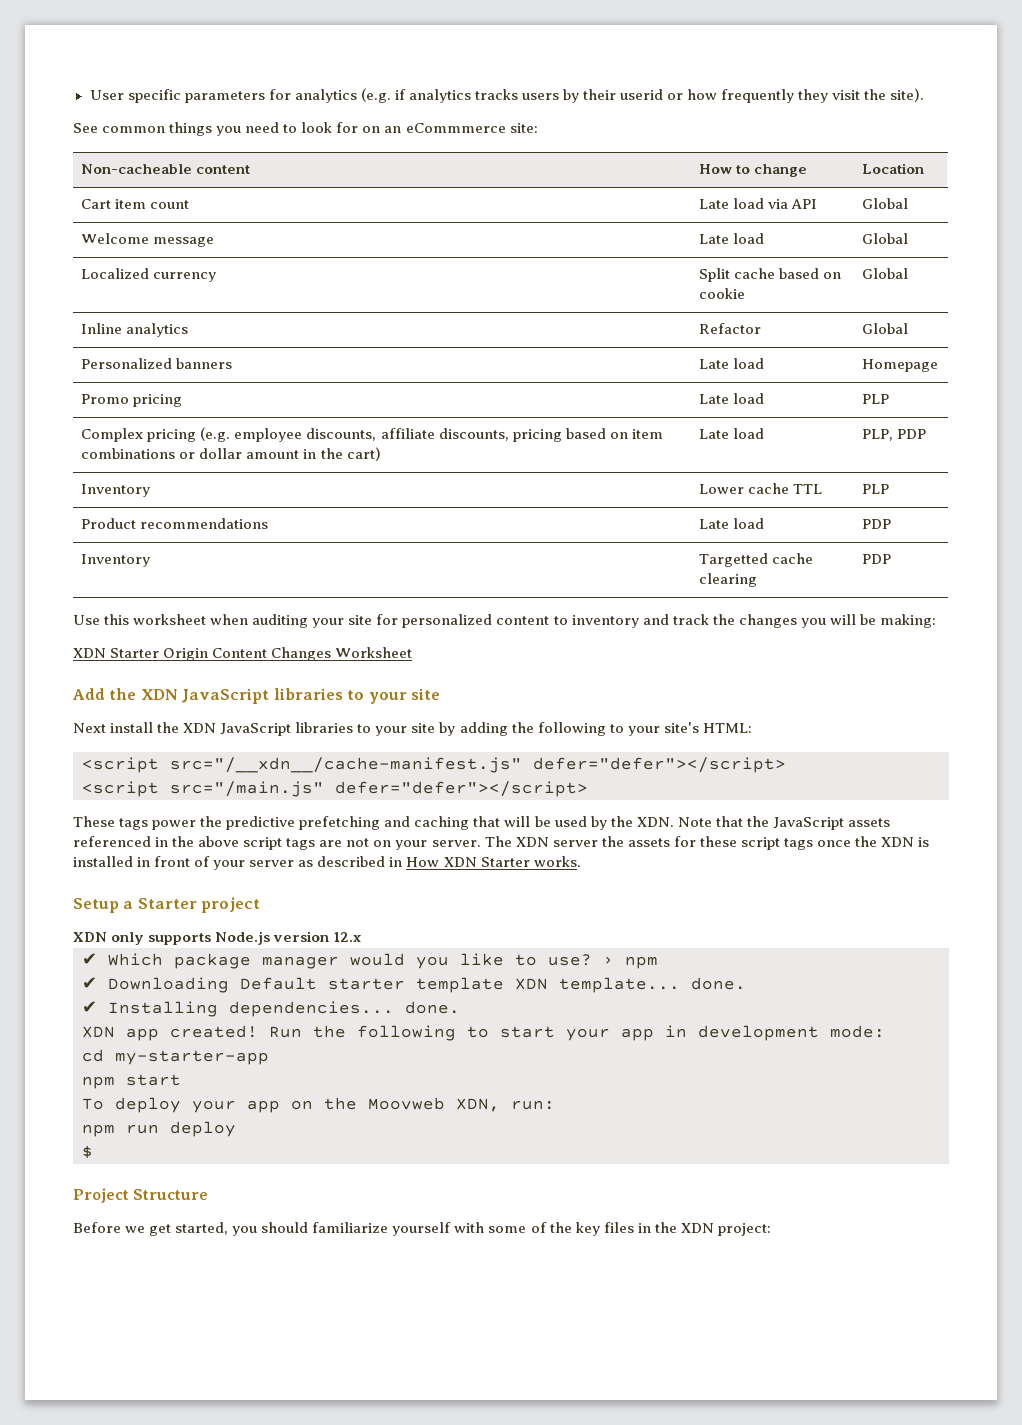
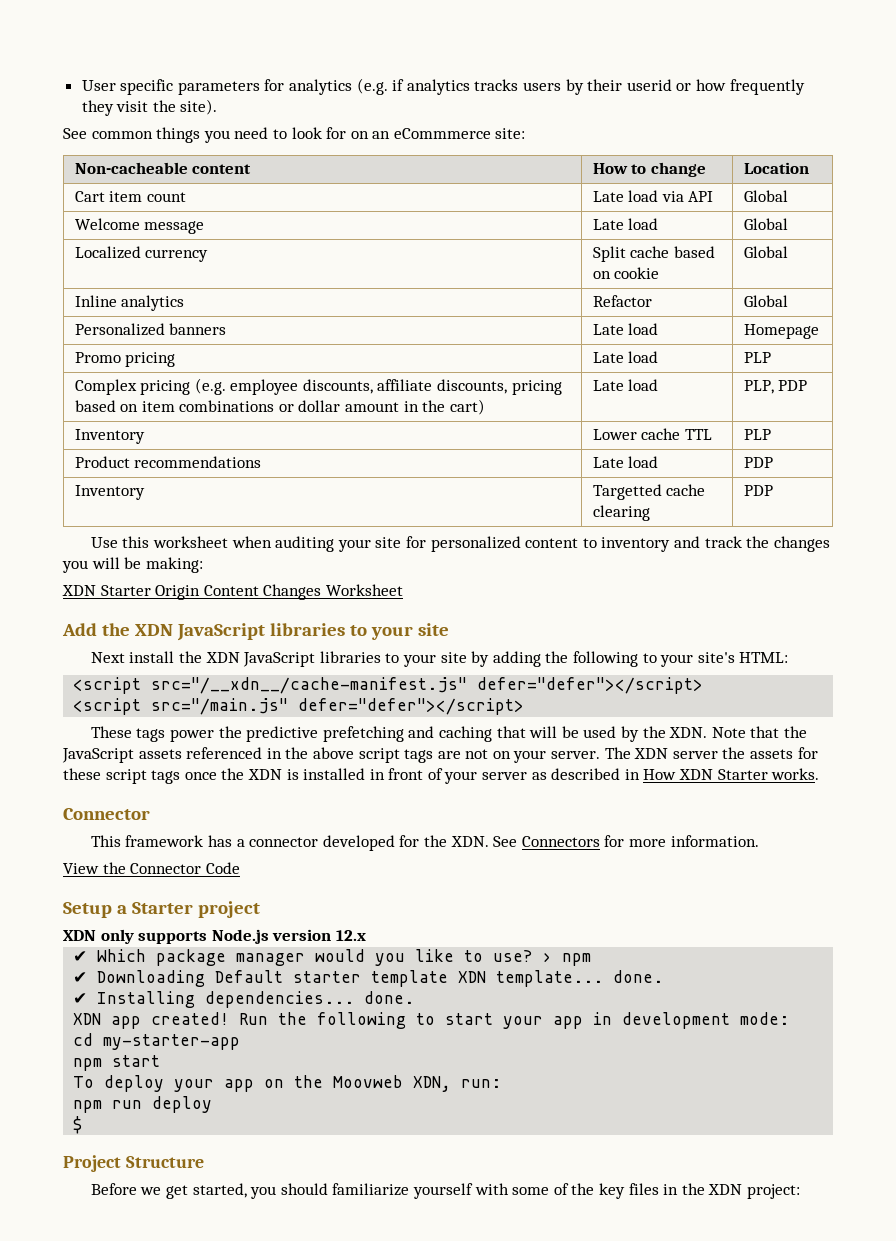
  The XDN server the assets for these script tags once the XDN is installed in front of your server as described in How XDN Starter works.
+ Connector
+ This framework has a connector developed for the XDN. See Connectors for more information.
+ View the Connector Code

